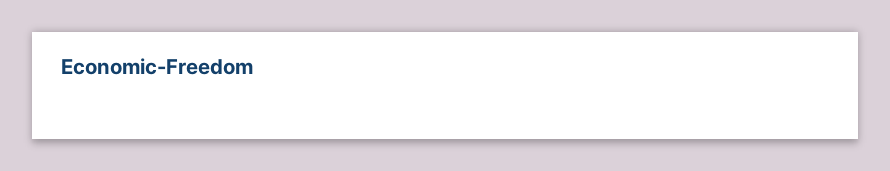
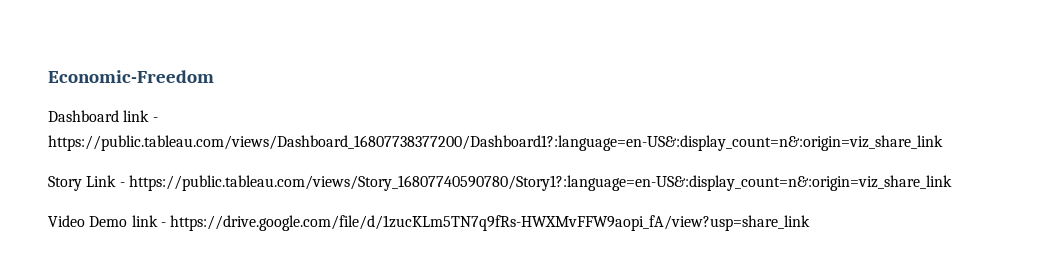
+ Dashboard link - https://public.tableau.com/views/Dashboard_16807738377200/Dashboard1?:language=en-US&:display_count=n&:origin=viz_share_link
+ Story Link - https://public.tableau.com/views/Story_16807740590780/Story1?:language=en-US&:display_count=n&:origin=viz_share_link
+ Video Demo link - https://drive.google.com/file/d/1zucKLm5TN7q9fRs-HWXMvFFW9aopi_fA/view?usp=share_link

